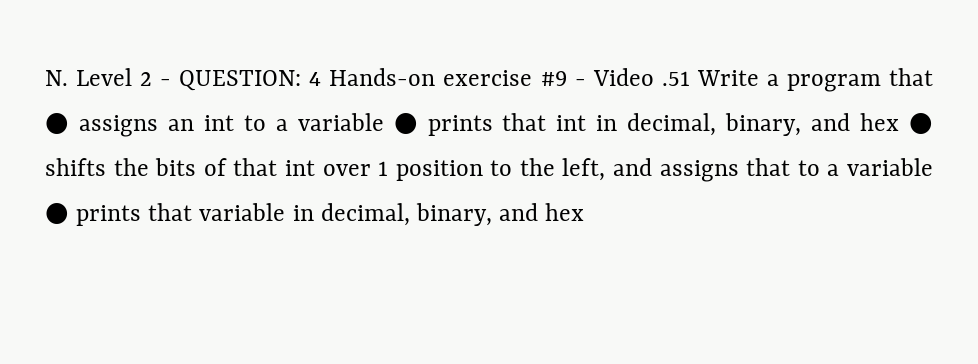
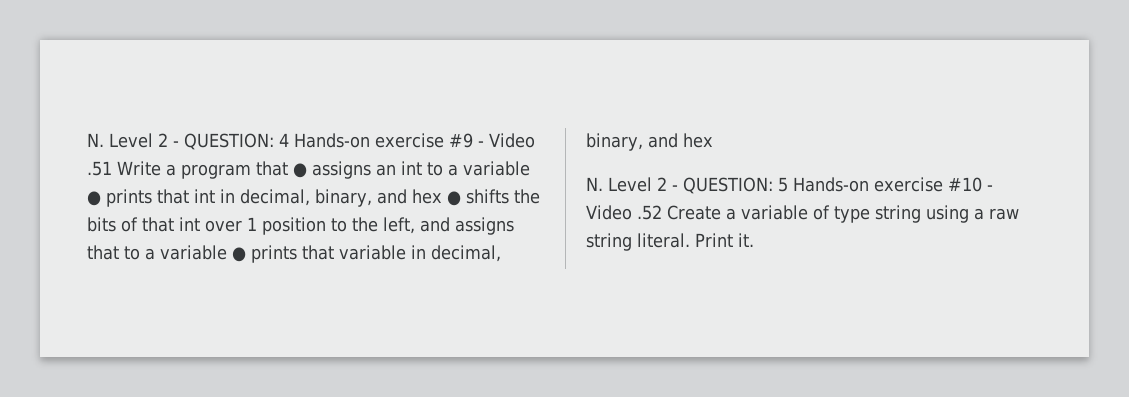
+ N. Level 2 - QUESTION: 5 Hands-on exercise #10 - Video .52 Create a variable of type string using a raw string literal. Print it.

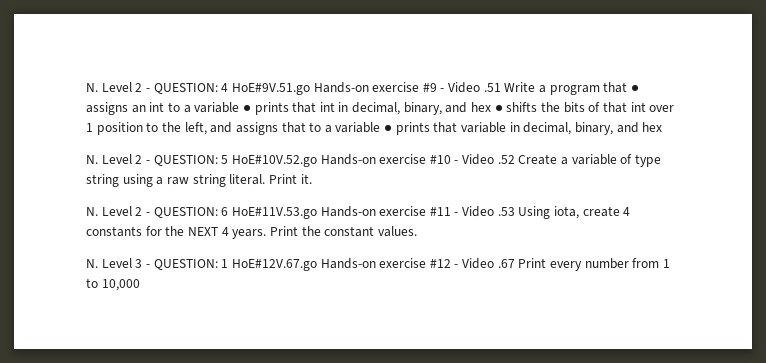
- N. Level 2 - QUESTION: 4 Hands-on exercise #9 - Video .51 Write a program that ● assigns an int to a variable ● prints that int in decimal, binary, and hex ● shifts the bits of that int over 1 position to the left, and assigns that to a variable ● prints that variable in decimal, binary, and hex
+ N. Level 2 - QUESTION: 4 HoE#9V.51.go Hands-on exercise #9 - Video .51 Write a program that ● assigns an int to a variable ● prints that int in decimal, binary, and hex ● shifts the bits of that int over 1 position to the left, and assigns that to a variable ● prints that variable in decimal, binary, and hex
- N. Level 2 - QUESTION: 5 Hands-on exercise #10 - Video .52 Create a variable of type string using a raw string literal.
+ N. Level 2 - QUESTION: 5 HoE#10V.52.go Hands-on exercise #10 - Video .52 Create a variable of type string using a raw string literal.
+ N. Level 2 - QUESTION: 6 HoE#11V.53.go Hands-on exercise #11 - Video .53 Using iota, create 4 constants for the NEXT 4 years. Print the constant values.
+ N. Level 3 - QUESTION: 1 HoE#12V.67.go Hands-on exercise #12 - Video .67 Print every number from 1 to 10,000

